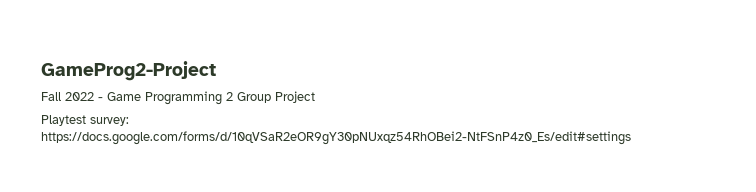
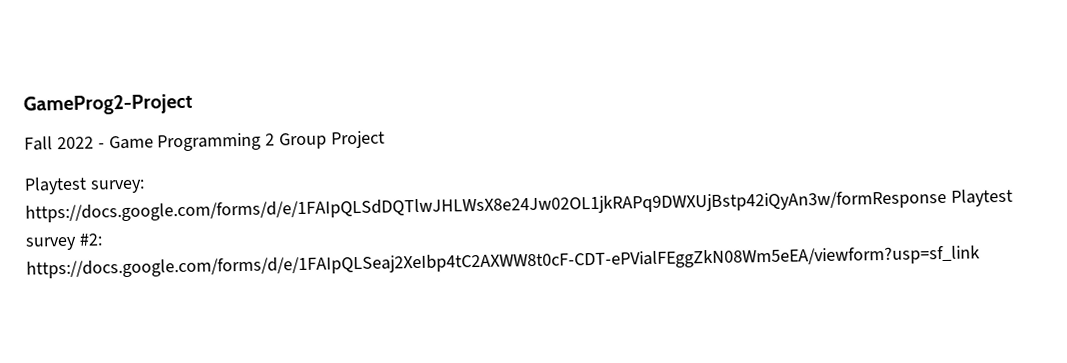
- Playtest survey: https://docs.google.com/forms/d/10qVSaR2eOR9gY30pNUxqz54RhOBei2-NtFSnP4z0_Es/edit#settings
+ Playtest survey: https://docs.google.com/forms/d/e/1FAIpQLSdDQTlwJHLWsX8e24Jw02OL1jkRAPq9DWXUjBstp42iQyAn3w/formResponse Playtest survey #2: https://docs.google.com/forms/d/e/1FAIpQLSeaj2XeIbp4tC2AXWW8t0cF-CDT-ePVialFEggZkN08Wm5eEA/viewform?usp=sf_link

